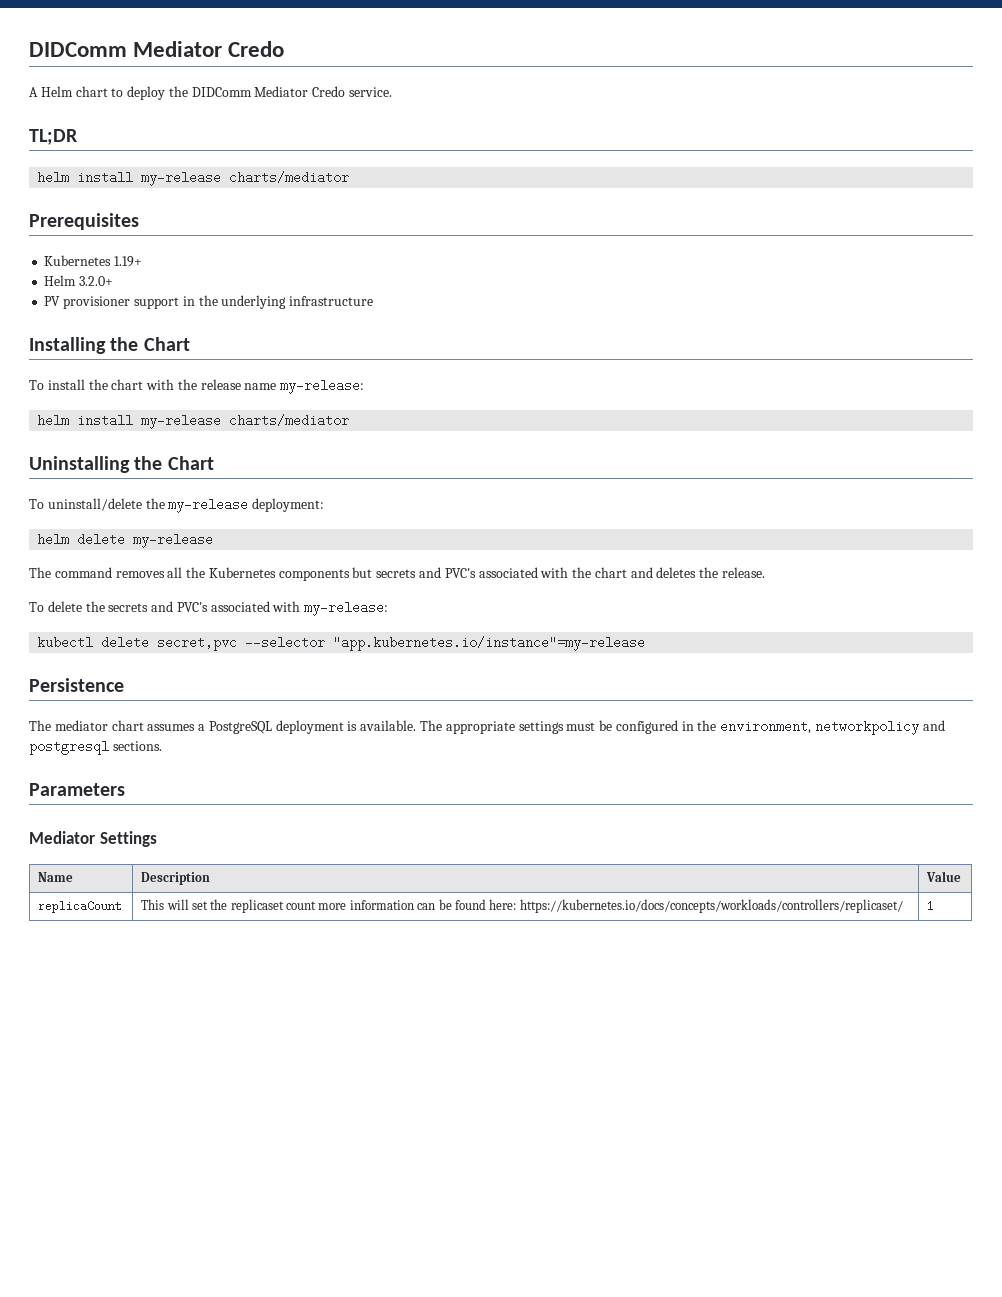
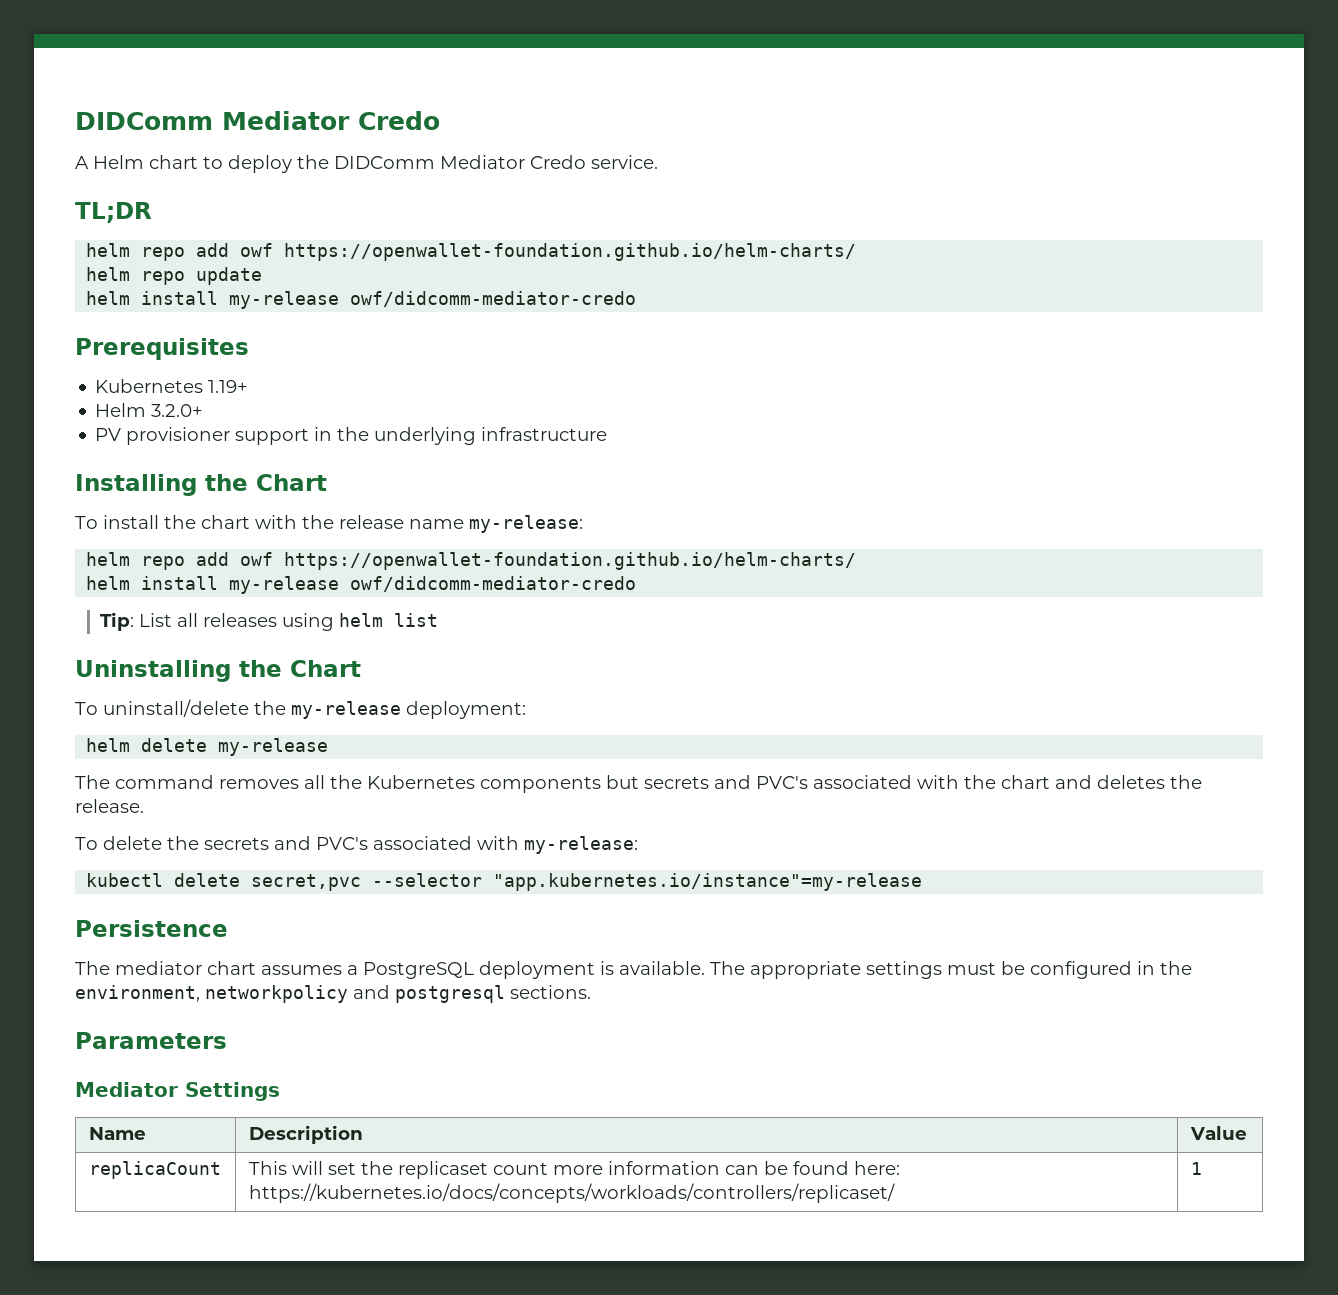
  TL;DR
- helm install my-release charts/mediator
+ helm repo add owf https://openwallet-foundation.github.io/helm-charts/
+ helm repo update
+ helm install my-release owf/didcomm-mediator-credo
  To install the chart with the release name my-release:
- helm install my-release charts/mediator
+ helm repo add owf https://openwallet-foundation.github.io/helm-charts/
+ helm install my-release owf/didcomm-mediator-credo
+ Tip: List all releases using helm list

